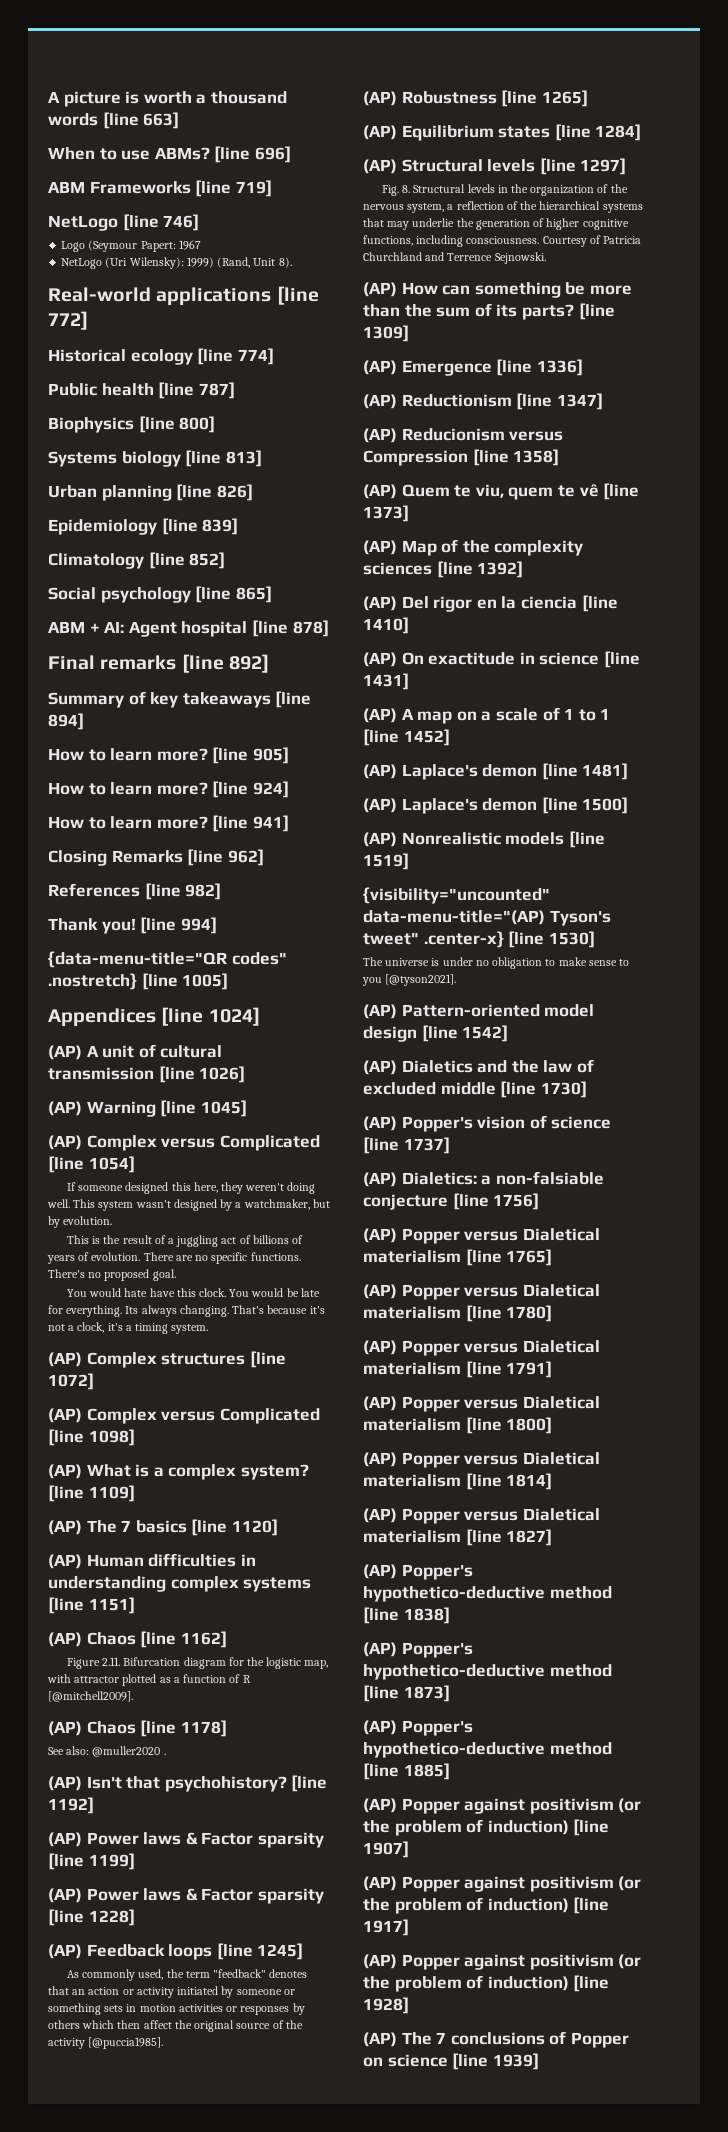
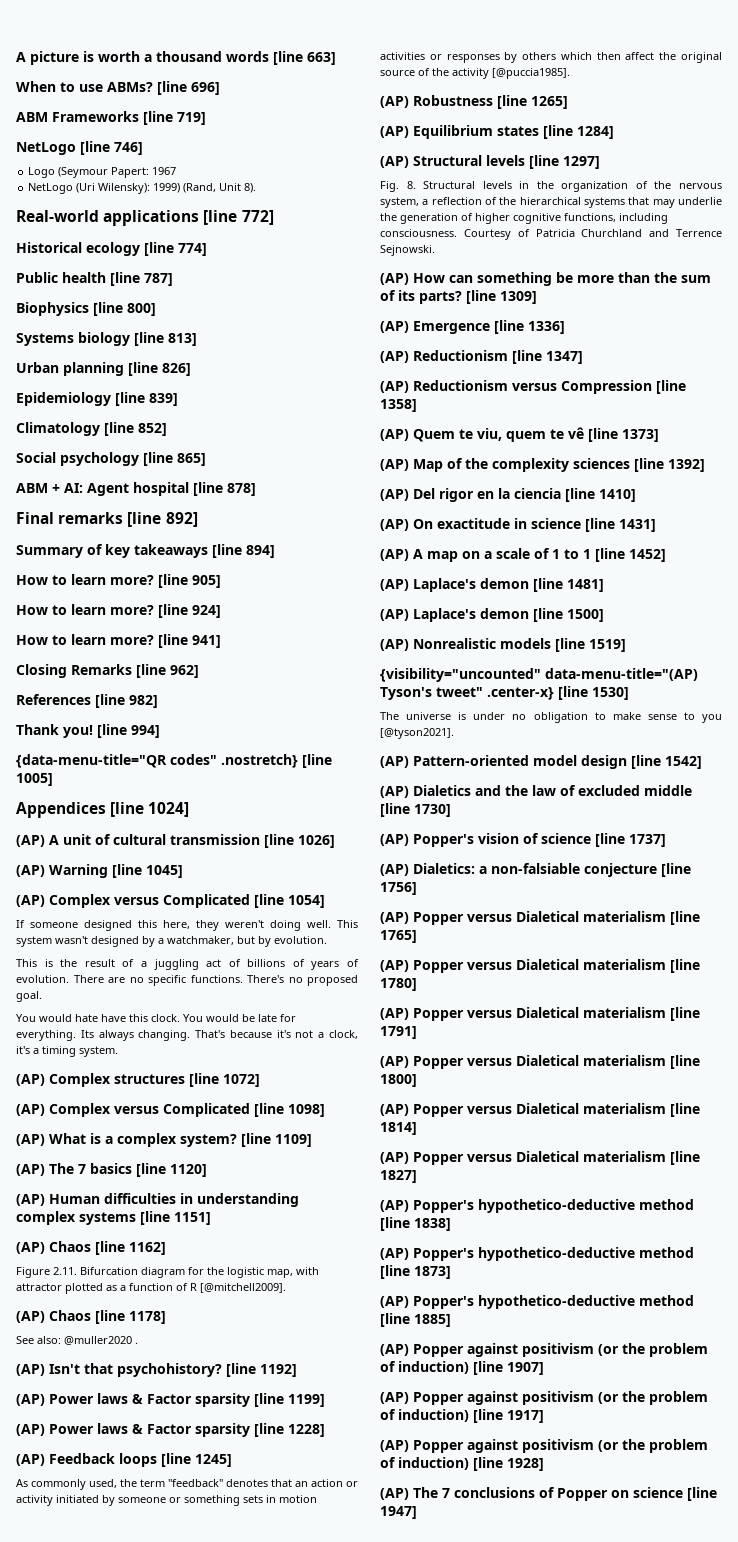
- (AP) Reducionism versus Compression [line 1358]
+ (AP) Reductionism versus Compression [line 1358]
- (AP) The 7 conclusions of Popper on science [line 1939]
+ (AP) The 7 conclusions of Popper on science [line 1947]

